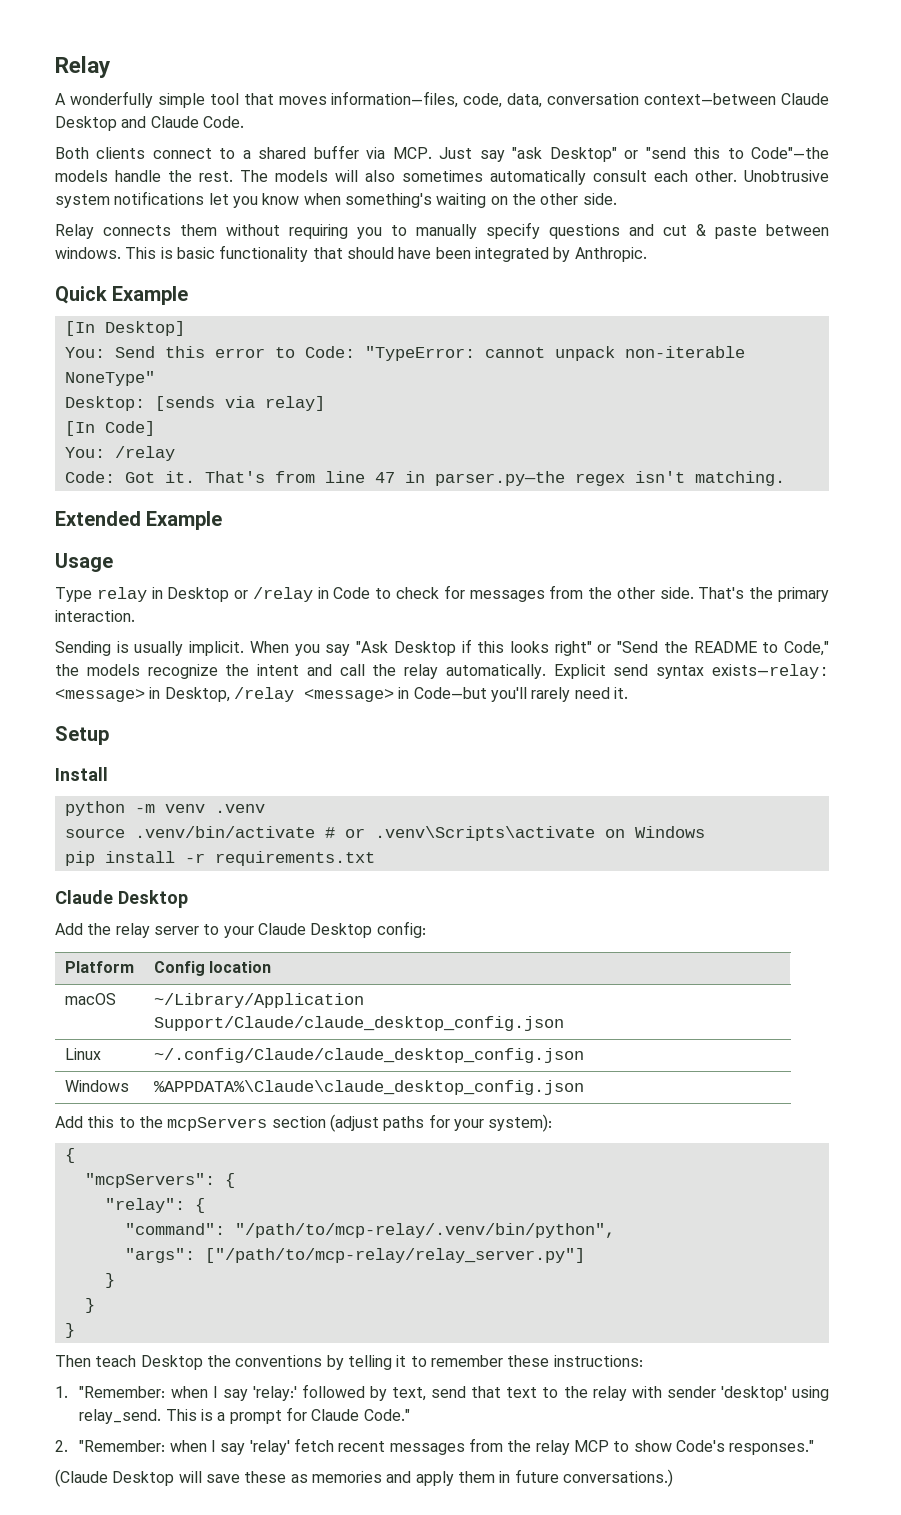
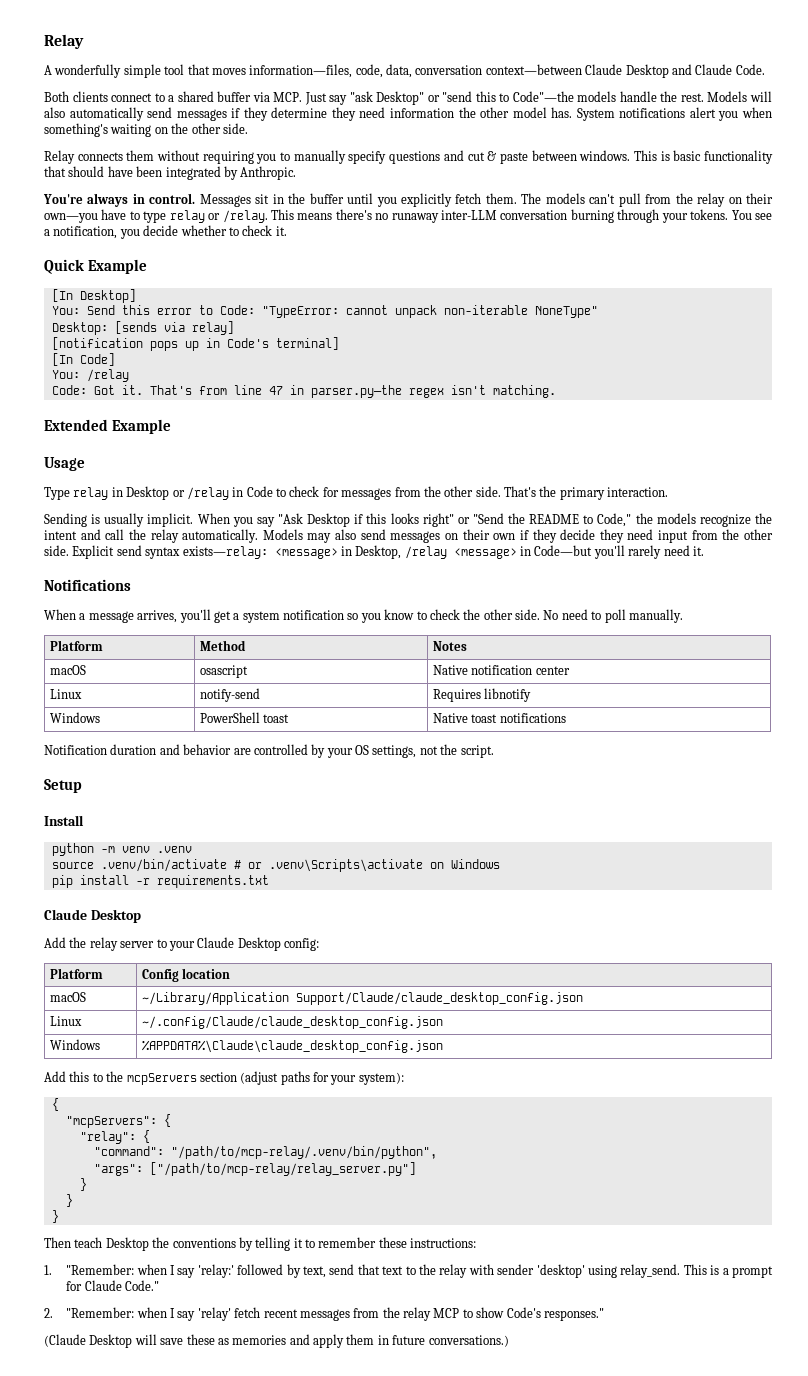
- The models will also sometimes automatically consult each other. Unobtrusive system notifications let you know when something's waiting on the other side.
+ Models will also automatically send messages if they determine they need information the other model has. System notifications alert you when something's waiting on the other side.
+ You're always in control. Messages sit in the buffer until you explicitly fetch them. The models can't pull from the relay on their own—you have to type relay or /relay. This means there's no runaway inter-LLM conversation burning through your tokens. You see a notification, you decide whether to check it.
+ [notification pops up in Code's terminal]
+ Models may also send messages on their own if they decide they need input from the other side.
+ Notifications
+ When a message arrives, you'll get a system notification so you know to check the other side. No need to poll manually.
+ Platform | Method | Notes
+ macOS | osascript | Native notification center
+ Linux | notify-send | Requires libnotify
+ Windows | PowerShell toast | Native toast notifications
+ Notification duration and behavior are controlled by your OS settings, not the script.

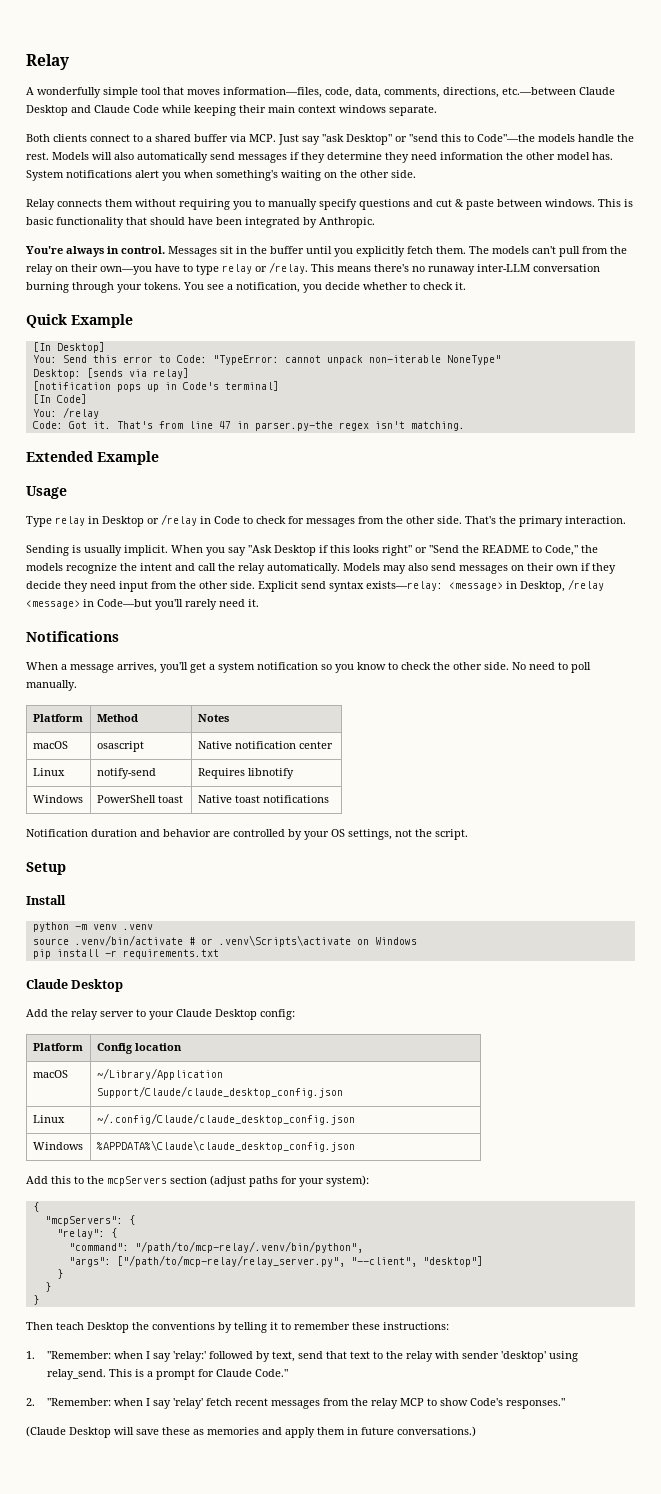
- A wonderfully simple tool that moves information—files, code, data, conversation context—between Claude Desktop and Claude Code.
+ A wonderfully simple tool that moves information—files, code, data, comments, directions, etc.—between Claude Desktop and Claude Code while keeping their main context windows separate.
- "args": ["/path/to/mcp-relay/relay_server.py"]
+ "args": ["/path/to/mcp-relay/relay_server.py", "--client", "desktop"]

